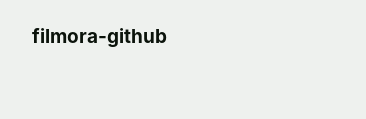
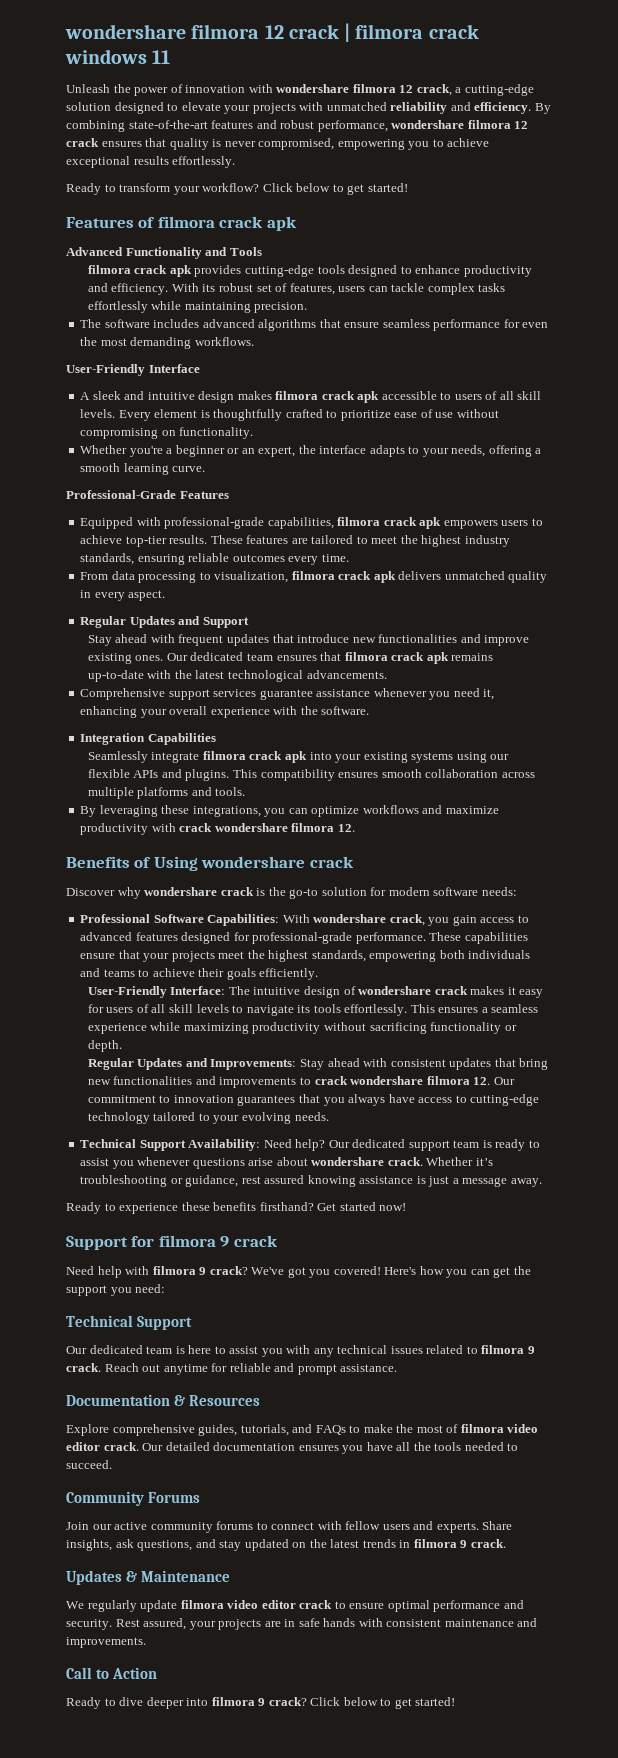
- filmora-github
+ wondershare filmora 12 crack | filmora crack windows 11
+ Unleash the power of innovation with wondershare filmora 12 crack, a cutting-edge solution designed to elevate your projects with unmatched reliability and efficiency. By combining state-of-the-art features and robust performance, wondershare filmora 12 crack ensures that quality is never compromised, empowering you to achieve exceptional results effortlessly.
+ Ready to transform your workflow? Click below to get started!
+ Features of filmora crack apk
+ Advanced Functionality and Tools
+ filmora crack apk provides cutting-edge tools designed to enhance productivity and efficiency. With its robust set of features, users can tackle complex tasks effortlessly while maintaining precision.
+ The software includes advanced algorithms that ensure seamless performance for even the most demanding workflows.
+ User-Friendly Interface
+ A sleek and intuitive design makes filmora crack apk accessible to users of all skill levels. Every element is thoughtfully crafted to prioritize ease of use without compromising on functionality.
+ Whether you're a beginner or an expert, the interface adapts to your needs, offering a smooth learning curve.
+ Professional-Grade Features
+ Equipped with professional-grade capabilities, filmora crack apk empowers users to achieve top-tier results. These features are tailored to meet the highest industry standards, ensuring reliable outcomes every time.
+ From data processing to visualization, filmora crack apk delivers unmatched quality in every aspect.
+ Regular Updates and Support
+ Stay ahead with frequent updates that introduce new functionalities and improve existing ones. Our dedicated team ensures that filmora crack apk remains up-to-date with the latest technological advancements.
+ Comprehensive support services guarantee assistance whenever you need it, enhancing your overall experience with the software.
+ Integration Capabilities
+ Seamlessly integrate filmora crack apk into your existing systems using our flexible APIs and plugins. This compatibility ensures smooth collaboration across multiple platforms and tools.
+ By leveraging these integrations, you can optimize workflows and maximize productivity with crack wondershare filmora 12.
+ Benefits of Using wondershare crack
+ Discover why wondershare crack is the go-to solution for modern software needs:
+ Professional Software Capabilities: With wondershare crack, you gain access to advanced features designed for professional-grade performance. These capabilities ensure that your projects meet the highest standards, empowering both individuals and teams to achieve their goals efficiently.
+ User-Friendly Interface: The intuitive design of wondershare crack makes it easy for users of all skill levels to navigate its tools effortlessly. This ensures a seamless experience while maximizing productivity without sacrificing functionality or depth.
+ Regular Updates and Improvements: Stay ahead with consistent updates that bring new functionalities and improvements to crack wondershare filmora 12. Our commitment to innovation guarantees that you always have access to cutting-edge technology tailored to your evolving needs.
+ Technical Support Availability: Need help? Our dedicated support team is ready to assist you whenever questions arise about wondershare crack. Whether it’s troubleshooting or guidance, rest assured knowing assistance is just a message away.
+ Ready to experience these benefits firsthand? Get started now!
+ Support for filmora 9 crack
+ Need help with filmora 9 crack? We've got you covered! Here's how you can get the support you need:
+ Technical Support
+ Our dedicated team is here to assist you with any technical issues related to filmora 9 crack. Reach out anytime for reliable and prompt assistance.
+ Documentation & Resources
+ Explore comprehensive guides, tutorials, and FAQs to make the most of filmora video editor crack. Our detailed documentation ensures you have all the tools needed to succeed.
+ Community Forums
+ Join our active community forums to connect with fellow users and experts. Share insights, ask questions, and stay updated on the latest trends in filmora 9 crack.
+ Updates & Maintenance
+ We regularly update filmora video editor crack to ensure optimal performance and security. Rest assured, your projects are in safe hands with consistent maintenance and improvements.
+ Call to Action
+ Ready to dive deeper into filmora 9 crack? Click below to get started!

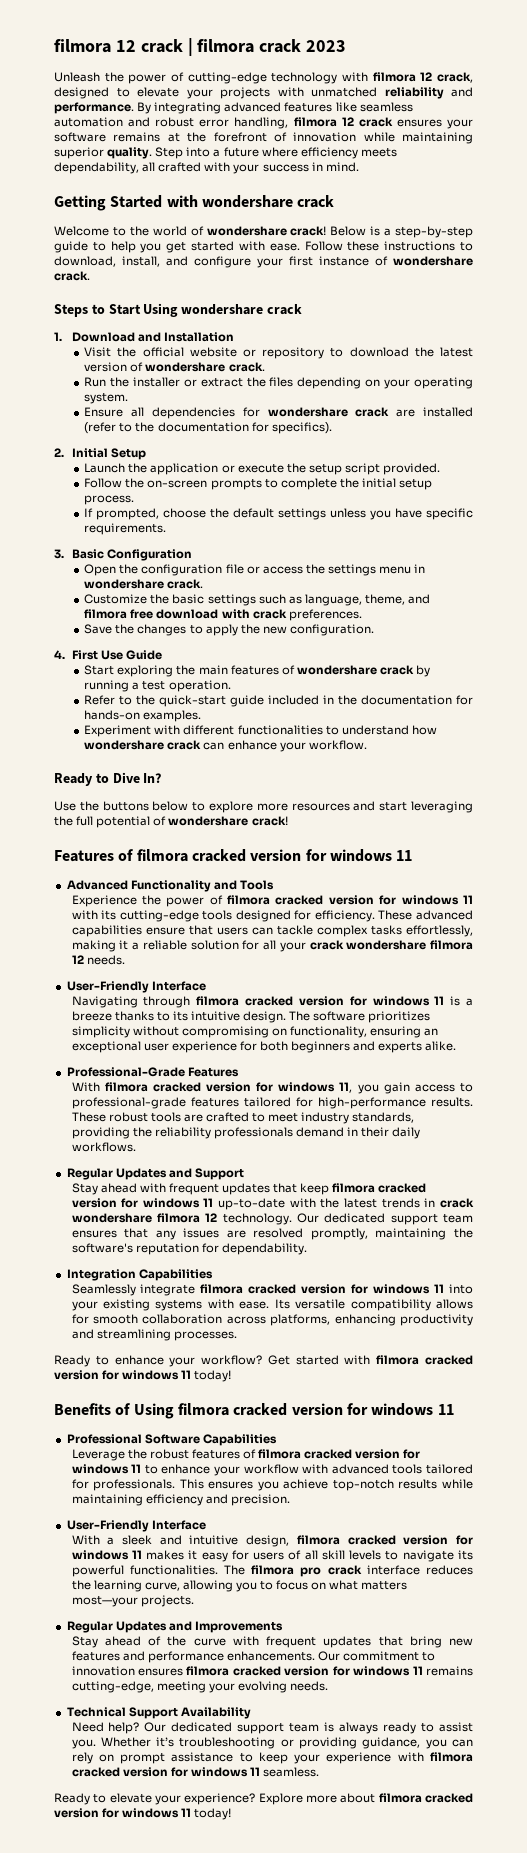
- wondershare filmora 12 crack | filmora crack windows 11
+ filmora 12 crack | filmora crack 2023
- Unleash the power of innovation with wondershare filmora 12 crack, a cutting-edge solution designed to elevate your projects with unmatched reliability and efficiency. By combining state-of-the-art features and robust performance, wondershare filmora 12 crack ensures that quality is never compromised, empowering you to achieve exceptional results effortlessly.
- Ready to transform your workflow? Click below to get started!
- Features of filmora crack apk
+ Unleash the power of cutting-edge technology with filmora 12 crack, designed to elevate your projects with unmatched reliability and performance. By integrating advanced features like seamless automation and robust error handling, filmora 12 crack ensures your software remains at the forefront of innovation while maintaining superior quality. Step into a future where efficiency meets dependability, all crafted with your success in mind.
+ Getting Started with wondershare crack
+ Welcome to the world of wondershare crack! Below is a step-by-step guide to help you get started with ease. Follow these instructions to download, install, and configure your first instance of wondershare crack.
+ Steps to Start Using wondershare crack
+ 1. Download and Installation
+ Visit the official website or repository to download the latest version of wondershare crack.
+ Run the installer or extract the files depending on your operating system.
+ Ensure all dependencies for wondershare crack are installed (refer to the documentation for specifics).
+ 2. Initial Setup
+ Launch the application or execute the setup script provided.
+ Follow the on-screen prompts to complete the initial setup process.
+ If prompted, choose the default settings unless you have specific requirements.
+ 3. Basic Configuration
+ Open the configuration file or access the settings menu in wondershare crack.
+ Customize the basic settings such as language, theme, and filmora free download with crack preferences.
+ Save the changes to apply the new configuration.
+ 4. First Use Guide
+ Start exploring the main features of wondershare crack by running a test operation.
+ Refer to the quick-start guide included in the documentation for hands-on examples.
+ Experiment with different functionalities to understand how wondershare crack can enhance your workflow.
+ Ready to Dive In?
+ Use the buttons below to explore more resources and start leveraging the full potential of wondershare crack!
+ Features of filmora cracked version for windows 11
  Advanced Functionality and Tools
- filmora crack apk provides cutting-edge tools designed to enhance productivity and efficiency. With its robust set of features, users can tackle complex tasks effortlessly while maintaining precision.
- The software includes advanced algorithms that ensure seamless performance for even the most demanding workflows.
+ Experience the power of filmora cracked version for windows 11 with its cutting-edge tools designed for efficiency. These advanced capabilities ensure that users can tackle complex tasks effortlessly, making it a reliable solution for all your crack wondershare filmora 12 needs.
  User-Friendly Interface
- A sleek and intuitive design makes filmora crack apk accessible to users of all skill levels. Every element is thoughtfully crafted to prioritize ease of use without compromising on functionality.
- Whether you're a beginner or an expert, the interface adapts to your needs, offering a smooth learning curve.
+ Navigating through filmora cracked version for windows 11 is a breeze thanks to its intuitive design. The software prioritizes simplicity without compromising on functionality, ensuring an exceptional user experience for both beginners and experts alike.
  Professional-Grade Features
- Equipped with professional-grade capabilities, filmora crack apk empowers users to achieve top-tier results. These features are tailored to meet the highest industry standards, ensuring reliable outcomes every time.
- From data processing to visualization, filmora crack apk delivers unmatched quality in every aspect.
+ With filmora cracked version for windows 11, you gain access to professional-grade features tailored for high-performance results. These robust tools are crafted to meet industry standards, providing the reliability professionals demand in their daily workflows.
- Stay ahead with frequent updates that introduce new functionalities and improve existing ones. Our dedicated team ensures that filmora crack apk remains up-to-date with the latest technological advancements.
- Comprehensive support services guarantee assistance whenever you need it, enhancing your overall experience with the software.
+ Stay ahead with frequent updates that keep filmora cracked version for windows 11 up-to-date with the latest trends in crack wondershare filmora 12 technology. Our dedicated support team ensures that any issues are resolved promptly, maintaining the software's reputation for dependability.
- Seamlessly integrate filmora crack apk into your existing systems using our flexible APIs and plugins. This compatibility ensures smooth collaboration across multiple platforms and tools.
- By leveraging these integrations, you can optimize workflows and maximize productivity with crack wondershare filmora 12.
- Benefits of Using wondershare crack
- Discover why wondershare crack is the go-to solution for modern software needs:
- Professional Software Capabilities: With wondershare crack, you gain access to advanced features designed for professional-grade performance. These capabilities ensure that your projects meet the highest standards, empowering both individuals and teams to achieve their goals efficiently.
- User-Friendly Interface: The intuitive design of wondershare crack makes it easy for users of all skill levels to navigate its tools effortlessly. This ensures a seamless experience while maximizing productivity without sacrificing functionality or depth.
- Regular Updates and Improvements: Stay ahead with consistent updates that bring new functionalities and improvements to crack wondershare filmora 12. Our commitment to innovation guarantees that you always have access to cutting-edge technology tailored to your evolving needs.
+ Seamlessly integrate filmora cracked version for windows 11 into your existing systems with ease. Its versatile compatibility allows for smooth collaboration across platforms, enhancing productivity and streamlining processes.
+ Ready to enhance your workflow? Get started with filmora cracked version for windows 11 today!
+ Benefits of Using filmora cracked version for windows 11
+ Professional Software Capabilities
+ Leverage the robust features of filmora cracked version for windows 11 to enhance your workflow with advanced tools tailored for professionals. This ensures you achieve top-notch results while maintaining efficiency and precision.
+ User-Friendly Interface
+ With a sleek and intuitive design, filmora cracked version for windows 11 makes it easy for users of all skill levels to navigate its powerful functionalities. The filmora pro crack interface reduces the learning curve, allowing you to focus on what matters most—your projects.
+ Regular Updates and Improvements
+ Stay ahead of the curve with frequent updates that bring new features and performance enhancements. Our commitment to innovation ensures filmora cracked version for windows 11 remains cutting-edge, meeting your evolving needs.
- Technical Support Availability: Need help?
+ Technical Support Availability
+ Need help?
- Our dedicated support team is ready to assist you whenever questions arise about wondershare crack. Whether it’s troubleshooting or guidance, rest assured knowing assistance is just a message away.
- Ready to experience these benefits firsthand? Get started now!
- Support for filmora 9 crack
- Need help with filmora 9 crack? We've got you covered! Here's how you can get the support you need:
- Technical Support
- Our dedicated team is here to assist you with any technical issues related to filmora 9 crack. Reach out anytime for reliable and prompt assistance.
- Documentation & Resources
- Explore comprehensive guides, tutorials, and FAQs to make the most of filmora video editor crack. Our detailed documentation ensures you have all the tools needed to succeed.
- Community Forums
- Join our active community forums to connect with fellow users and experts. Share insights, ask questions, and stay updated on the latest trends in filmora 9 crack.
- Updates & Maintenance
- We regularly update filmora video editor crack to ensure optimal performance and security. Rest assured, your projects are in safe hands with consistent maintenance and improvements.
- Call to Action
- Ready to dive deeper into filmora 9 crack? Click below to get started!
+ Our dedicated support team is always ready to assist you. Whether it’s troubleshooting or providing guidance, you can rely on prompt assistance to keep your experience with filmora cracked version for windows 11 seamless.
+ Ready to elevate your experience? Explore more about filmora cracked version for windows 11 today!

